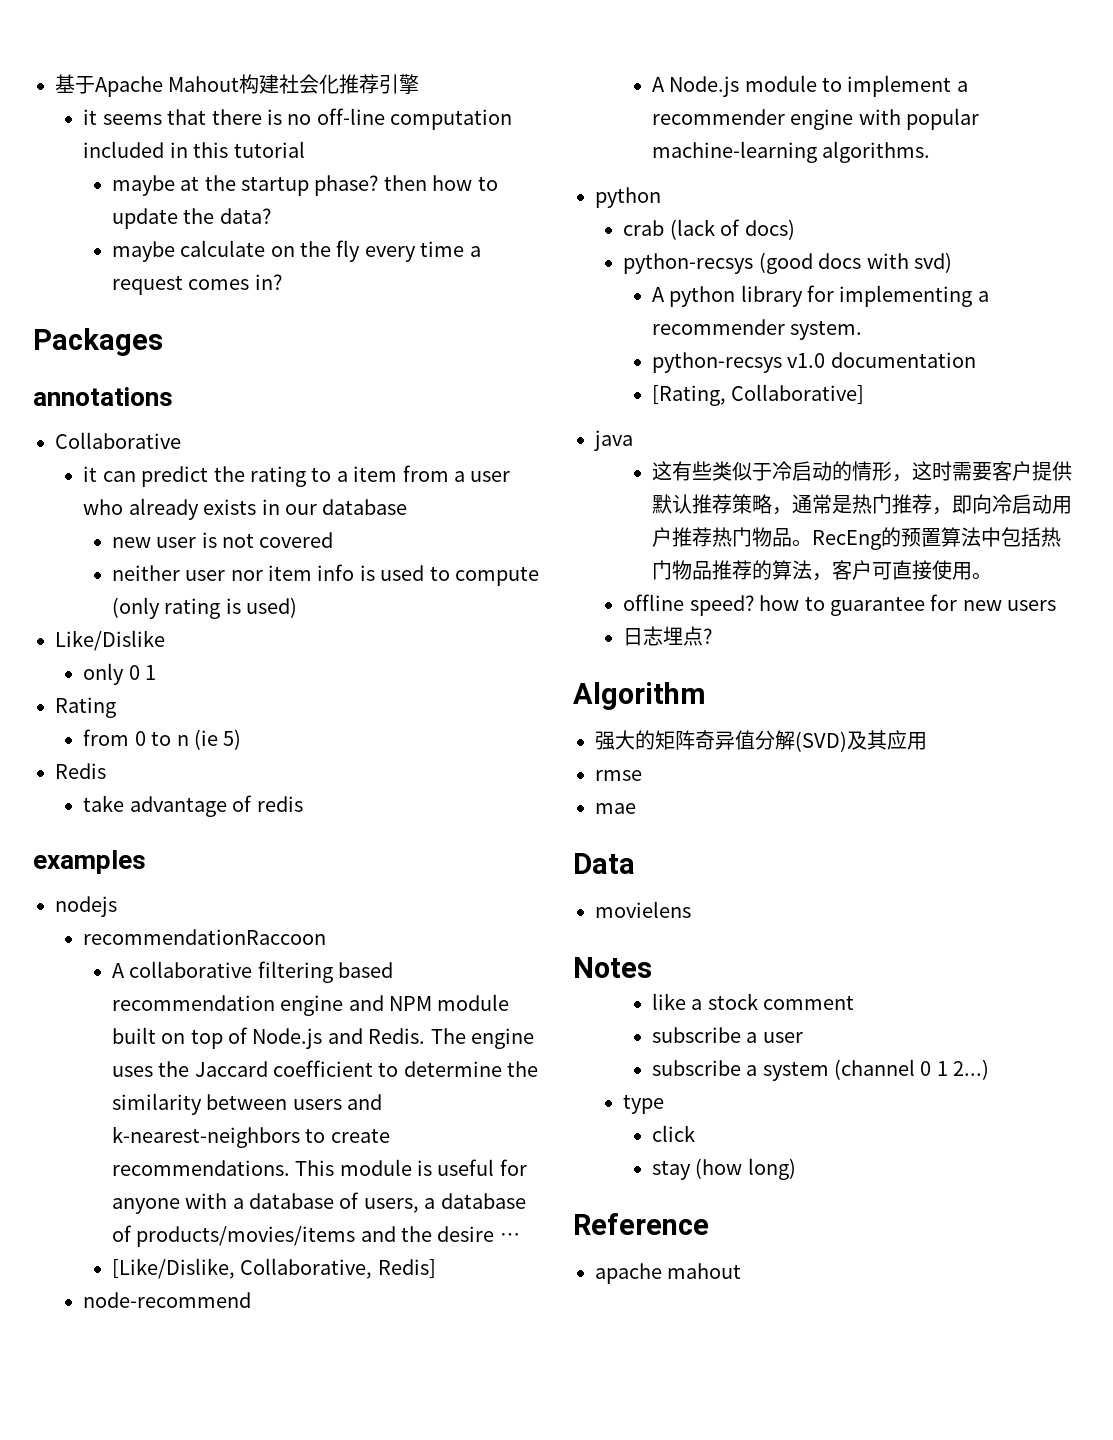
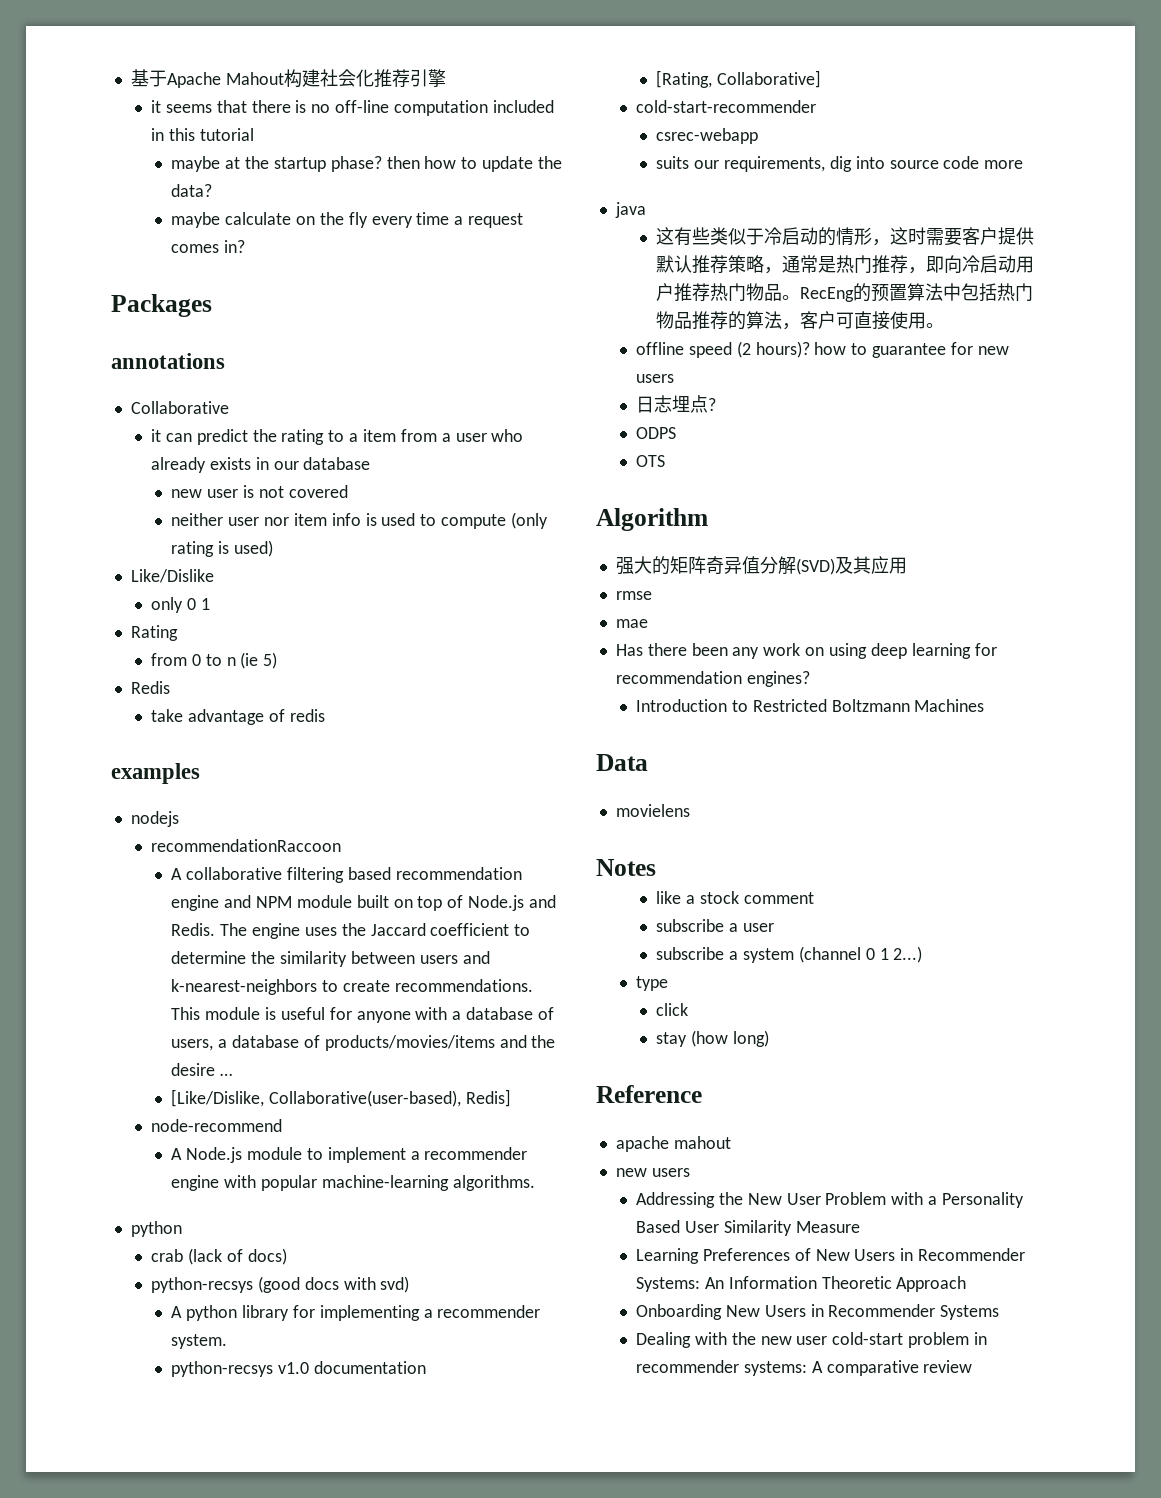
- [Like/Dislike, Collaborative, Redis]
+ [Like/Dislike, Collaborative(user-based), Redis]
+ cold-start-recommender
+ csrec-webapp
+ suits our requirements, dig into source code more
- offline speed? how to guarantee for new users
+ offline speed (2 hours)? how to guarantee for new users
+ ODPS
+ OTS
+ Has there been any work on using deep learning for recommendation engines?
+ Introduction to Restricted Boltzmann Machines
  apache mahout
+ new users
+ Addressing the New User Problem with a Personality Based User Similarity Measure
+ Learning Preferences of New Users in Recommender Systems: An Information Theoretic Approach
+ Onboarding New Users in Recommender Systems
+ Dealing with the new user cold-start problem in recommender systems: A comparative review

